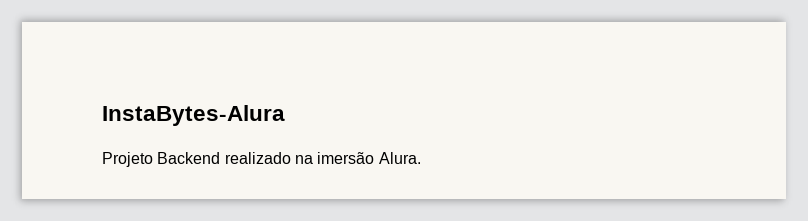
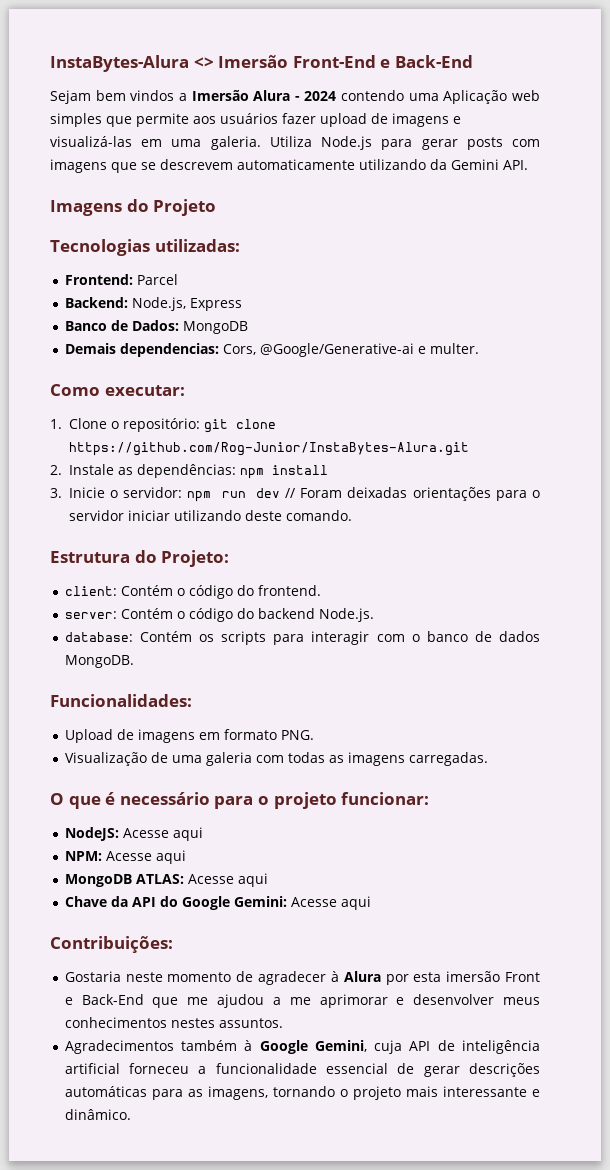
- InstaBytes-Alura
- Projeto Backend realizado na imersão Alura.
+ InstaBytes-Alura <> Imersão Front-End e Back-End
+ Sejam bem vindos a Imersão Alura - 2024 contendo uma Aplicação web simples que permite aos usuários fazer upload de imagens e visualizá-las em uma galeria. Utiliza Node.js para gerar posts com imagens que se descrevem automaticamente utilizando da Gemini API.
+ Imagens do Projeto
+ Tecnologias utilizadas:
+ Frontend: Parcel
+ Backend: Node.js, Express
+ Banco de Dados: MongoDB
+ Demais dependencias: Cors, @Google/Generative-ai e multer.
+ Como executar:
+ 1. Clone o repositório: git clone https://github.com/Rog-Junior/InstaBytes-Alura.git
+ 2. Instale as dependências: npm install
+ 3. Inicie o servidor: npm run dev // Foram deixadas orientações para o servidor iniciar utilizando deste comando.
+ Estrutura do Projeto:
+ client: Contém o código do frontend.
+ server: Contém o código do backend Node.js.
+ database: Contém os scripts para interagir com o banco de dados MongoDB.
+ Funcionalidades:
+ Upload de imagens em formato PNG.
+ Visualização de uma galeria com todas as imagens carregadas.
+ O que é necessário para o projeto funcionar:
+ NodeJS: Acesse aqui
+ NPM: Acesse aqui
+ MongoDB ATLAS: Acesse aqui
+ Chave da API do Google Gemini: Acesse aqui
+ Contribuições:
+ Gostaria neste momento de agradecer à Alura por esta imersão Front e Back-End que me ajudou a me aprimorar e desenvolver meus conhecimentos nestes assuntos.
+ Agradecimentos também à Google Gemini, cuja API de inteligência artificial forneceu a funcionalidade essencial de gerar descrições automáticas para as imagens, tornando o projeto mais interessante e dinâmico.

